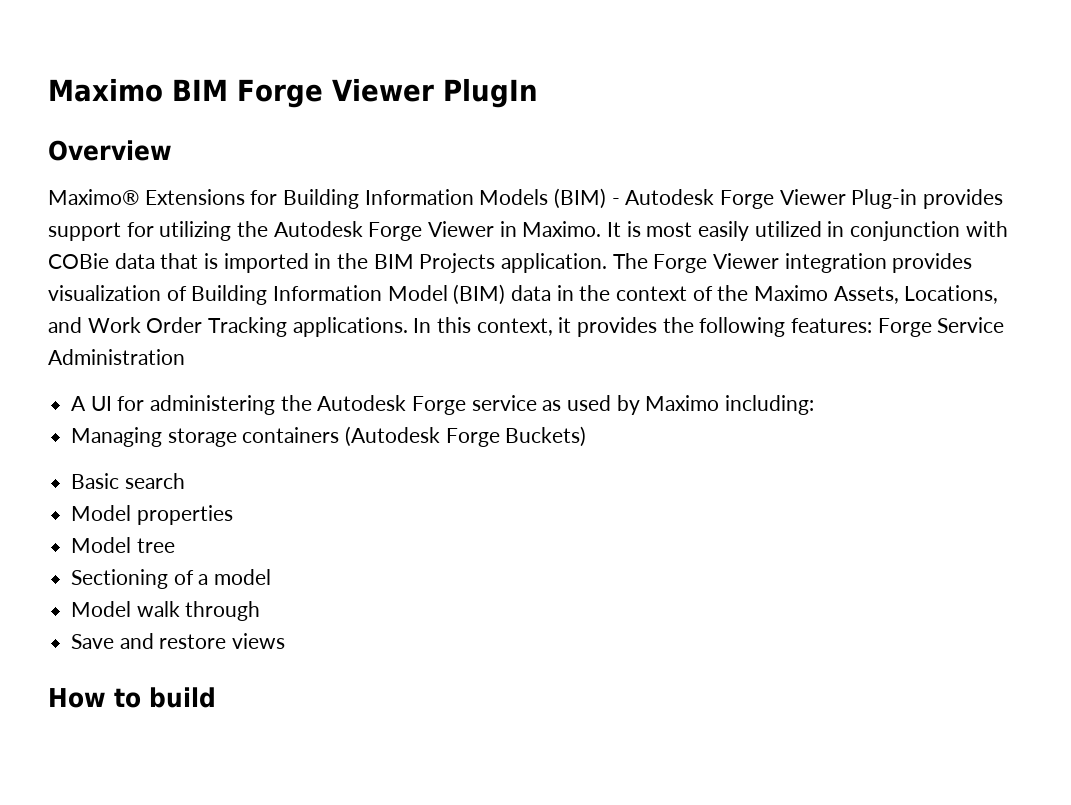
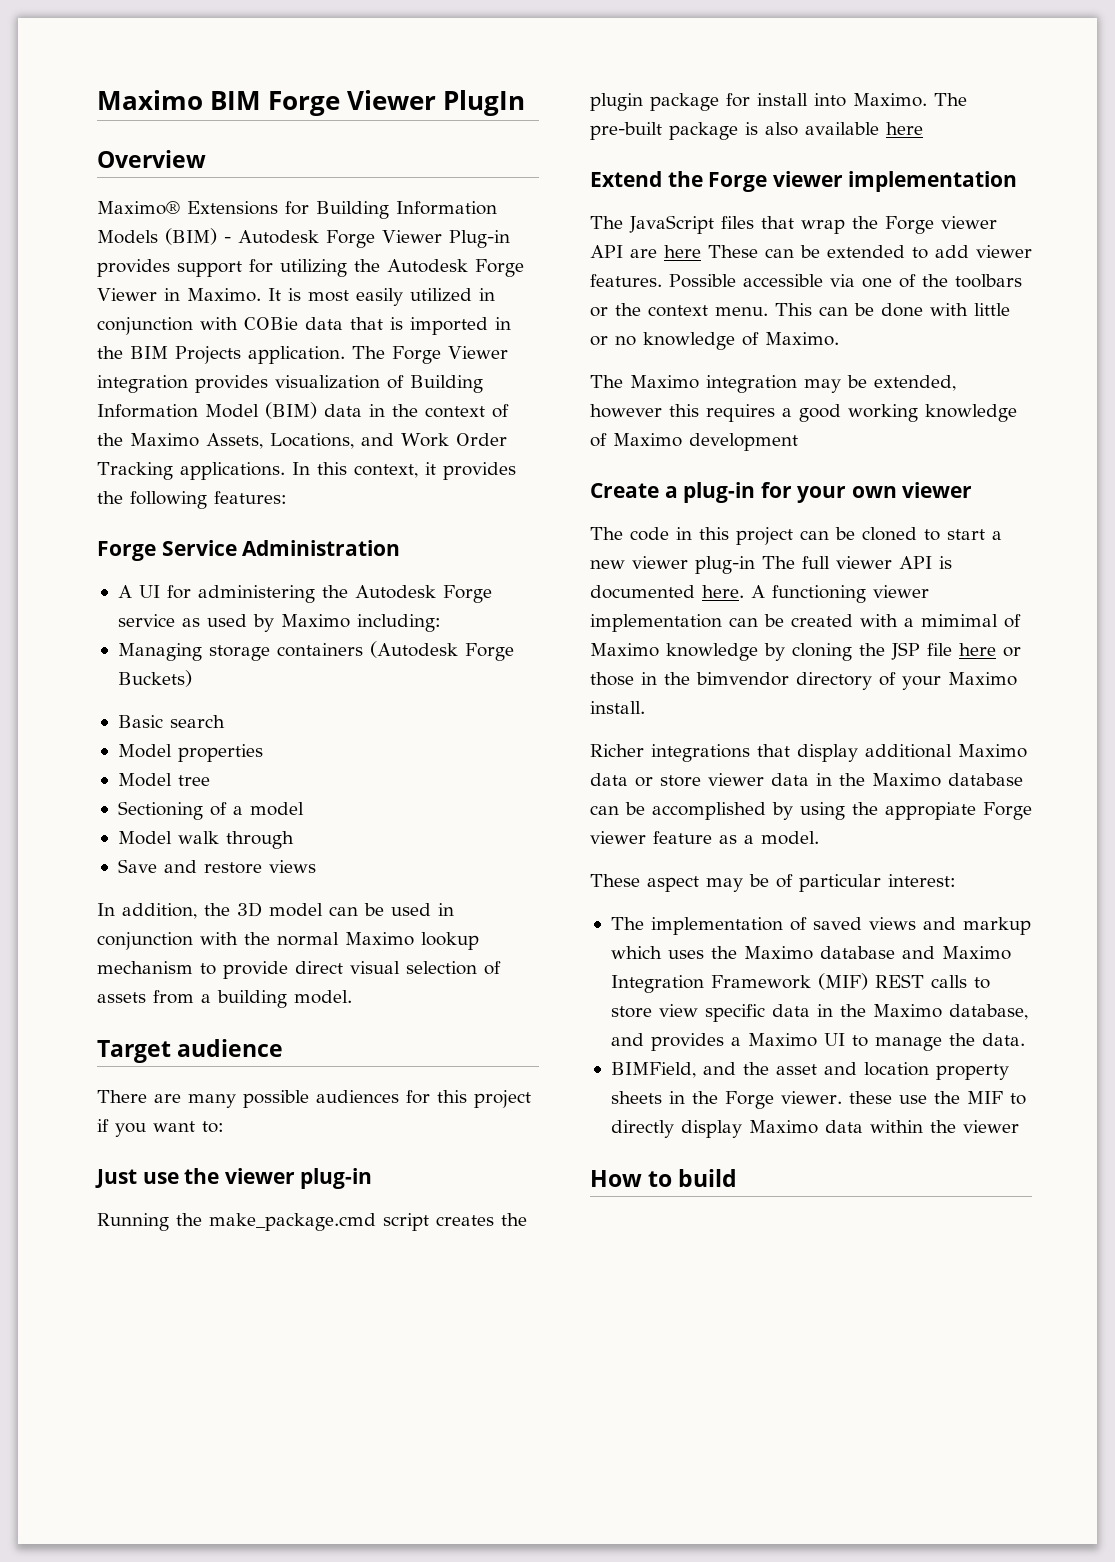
- In this context, it provides the following features: Forge Service Administration
+ In this context, it provides the following features:
+ Forge Service Administration
+ In addition, the 3D model can be used in conjunction with the normal Maximo lookup mechanism to provide direct visual selection of assets from a building model.
+ Target audience
+ There are many possible audiences for this project if you want to:
+ Just use the viewer plug-in
+ Running the make_package.cmd script creates the plugin package for install into Maximo. The pre-built package is also available here
+ Extend the Forge viewer implementation
+ The JavaScript files that wrap the Forge viewer API are here These can be extended to add viewer features. Possible accessible via one of the toolbars or the context menu. This can be done with little or no knowledge of Maximo.
+ The Maximo integration may be extended, however this requires a good working knowledge of Maximo development
+ Create a plug-in for your own viewer
+ The code in this project can be cloned to start a new viewer plug-in The full viewer API is documented here. A functioning viewer implementation can be created with a mimimal of Maximo knowledge by cloning the JSP file here or those in the bimvendor directory of your Maximo install.
+ Richer integrations that display additional Maximo data or store viewer data in the Maximo database can be accomplished by using the appropiate Forge viewer feature as a model.
+ These aspect may be of particular interest:
+ The implementation of saved views and markup which uses the Maximo database and Maximo Integration Framework (MIF) REST calls to store view specific data in the Maximo database, and provides a Maximo UI to manage the data.
+ BIMField, and the asset and location property sheets in the Forge viewer. these use the MIF to directly display Maximo data within the viewer

